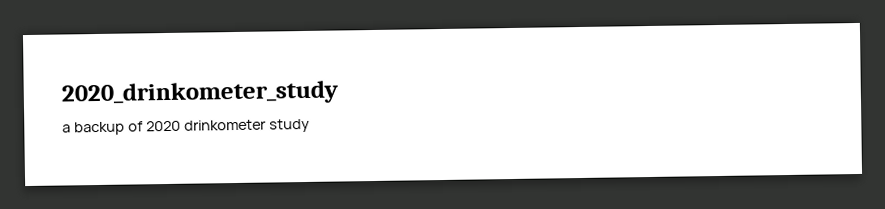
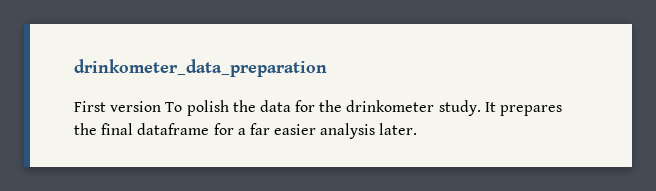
- 2020_drinkometer_study
- a backup of 2020 drinkometer study
+ drinkometer_data_preparation
+ First version To polish the data for the drinkometer study. It prepares the final dataframe for a far easier analysis later.

